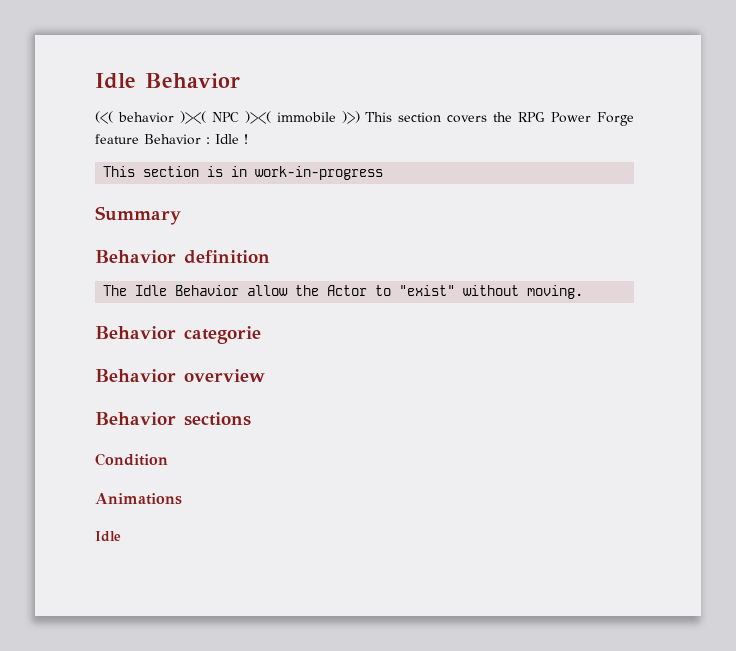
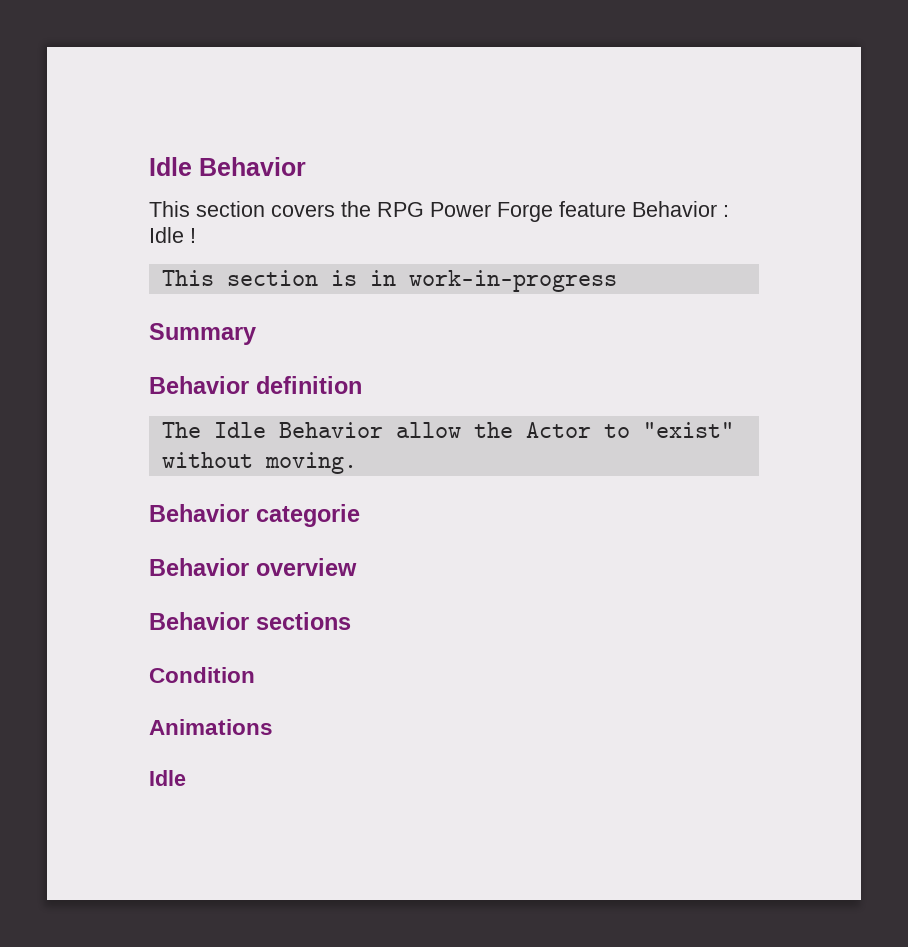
- (<( behavior )><( NPC )><( immobile )>) This section covers the RPG Power Forge feature Behavior : Idle !
+ This section covers the RPG Power Forge feature Behavior : Idle !

